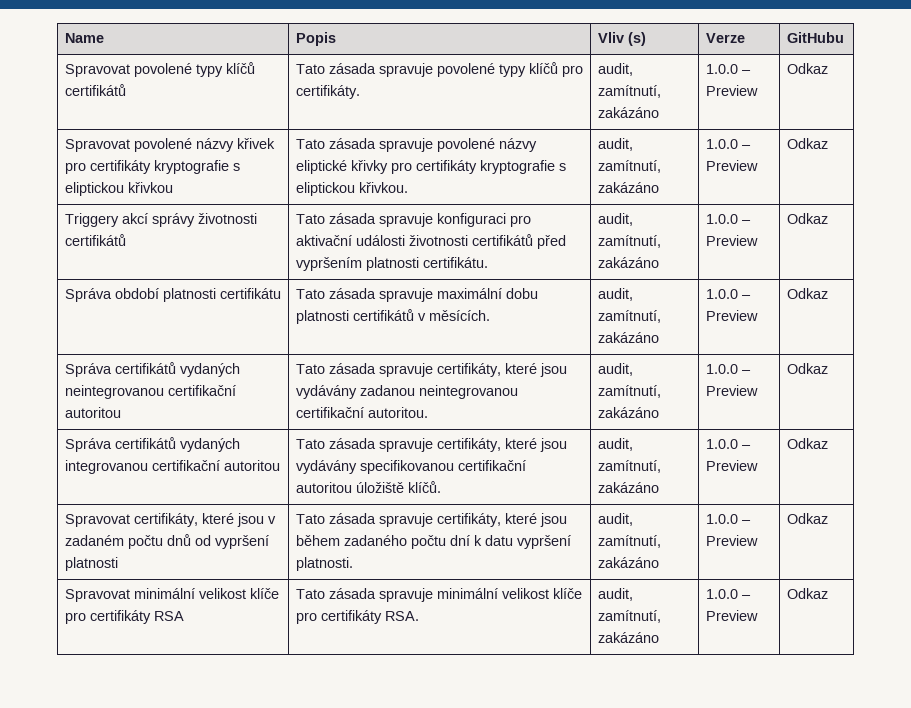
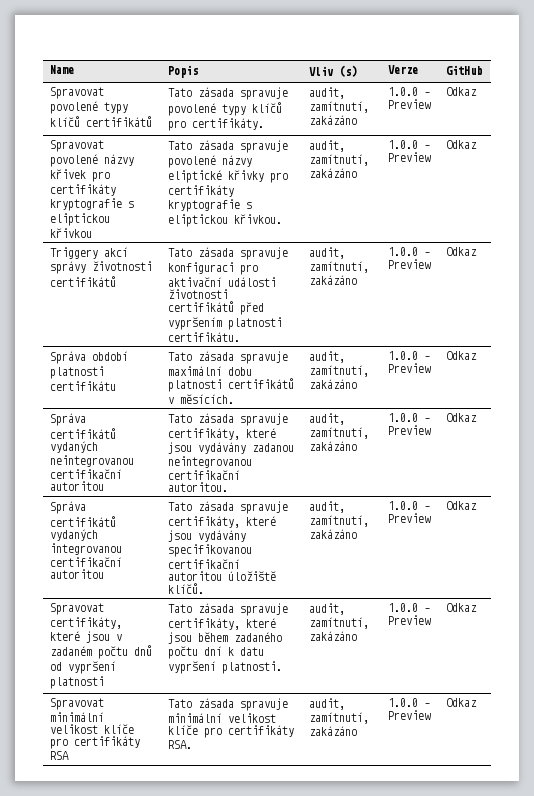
- Name | Popis | Vliv (s) | Verze | GitHubu
+ Name | Popis | Vliv (s) | Verze | GitHub

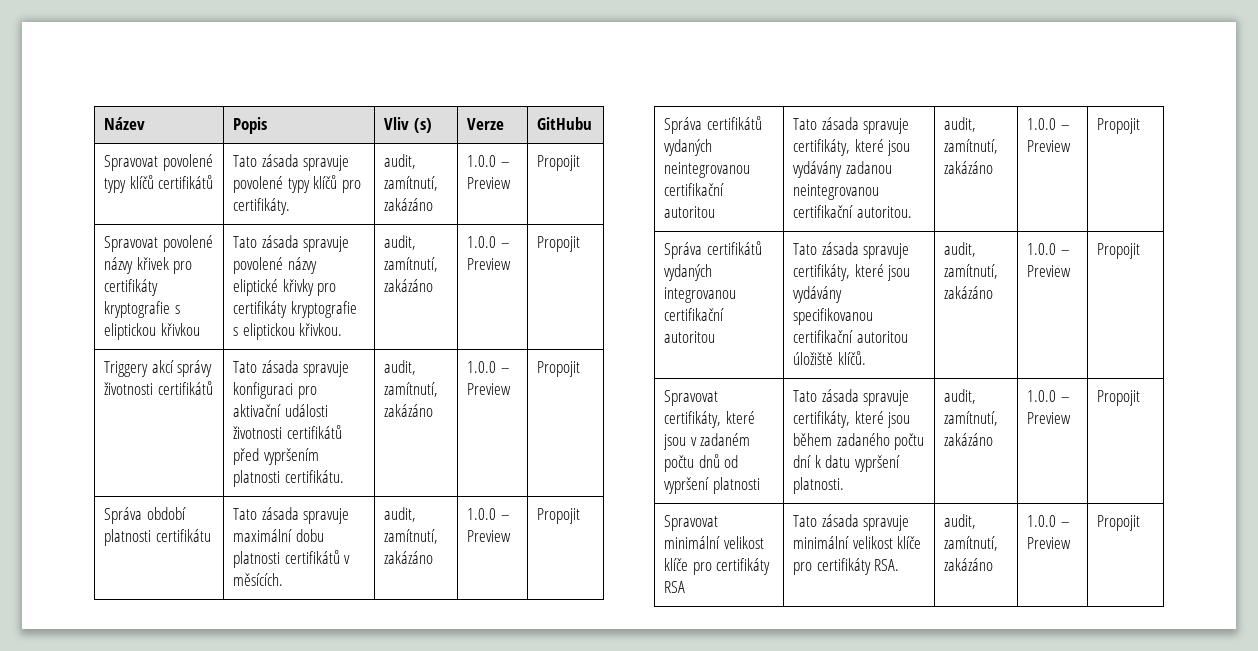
- Name | Popis | Vliv (s) | Verze | GitHub
+ Název | Popis | Vliv (s) | Verze | GitHubu
- Spravovat povolené typy klíčů certifikátů | Tato zásada spravuje povolené typy klíčů pro certifikáty. | audit, zamítnutí, zakázáno | 1.0.0 – Preview | Odkaz
+ Spravovat povolené typy klíčů certifikátů | Tato zásada spravuje povolené typy klíčů pro certifikáty. | audit, zamítnutí, zakázáno | 1.0.0 – Preview | Propojit
- Spravovat povolené názvy křivek pro certifikáty kryptografie s eliptickou křivkou | Tato zásada spravuje povolené názvy eliptické křivky pro certifikáty kryptografie s eliptickou křivkou. | audit, zamítnutí, zakázáno | 1.0.0 – Preview | Odkaz
+ Spravovat povolené názvy křivek pro certifikáty kryptografie s eliptickou křivkou | Tato zásada spravuje povolené názvy eliptické křivky pro certifikáty kryptografie s eliptickou křivkou. | audit, zamítnutí, zakázáno | 1.0.0 – Preview | Propojit
- Triggery akcí správy životnosti certifikátů | Tato zásada spravuje konfiguraci pro aktivační události životnosti certifikátů před vypršením platnosti certifikátu. | audit, zamítnutí, zakázáno | 1.0.0 – Preview | Odkaz
+ Triggery akcí správy životnosti certifikátů | Tato zásada spravuje konfiguraci pro aktivační události životnosti certifikátů před vypršením platnosti certifikátu. | audit, zamítnutí, zakázáno | 1.0.0 – Preview | Propojit
- Správa období platnosti certifikátu | Tato zásada spravuje maximální dobu platnosti certifikátů v měsících. | audit, zamítnutí, zakázáno | 1.0.0 – Preview | Odkaz
+ Správa období platnosti certifikátu | Tato zásada spravuje maximální dobu platnosti certifikátů v měsících. | audit, zamítnutí, zakázáno | 1.0.0 – Preview | Propojit
- Správa certifikátů vydaných neintegrovanou certifikační autoritou | Tato zásada spravuje certifikáty, které jsou vydávány zadanou neintegrovanou certifikační autoritou. | audit, zamítnutí, zakázáno | 1.0.0 – Preview | Odkaz
+ Správa certifikátů vydaných neintegrovanou certifikační autoritou | Tato zásada spravuje certifikáty, které jsou vydávány zadanou neintegrovanou certifikační autoritou. | audit, zamítnutí, zakázáno | 1.0.0 – Preview | Propojit
- Správa certifikátů vydaných integrovanou certifikační autoritou | Tato zásada spravuje certifikáty, které jsou vydávány specifikovanou certifikační autoritou úložiště klíčů. | audit, zamítnutí, zakázáno | 1.0.0 – Preview | Odkaz
+ Správa certifikátů vydaných integrovanou certifikační autoritou | Tato zásada spravuje certifikáty, které jsou vydávány specifikovanou certifikační autoritou úložiště klíčů. | audit, zamítnutí, zakázáno | 1.0.0 – Preview | Propojit
- Spravovat certifikáty, které jsou v zadaném počtu dnů od vypršení platnosti | Tato zásada spravuje certifikáty, které jsou během zadaného počtu dní k datu vypršení platnosti. | audit, zamítnutí, zakázáno | 1.0.0 – Preview | Odkaz
+ Spravovat certifikáty, které jsou v zadaném počtu dnů od vypršení platnosti | Tato zásada spravuje certifikáty, které jsou během zadaného počtu dní k datu vypršení platnosti. | audit, zamítnutí, zakázáno | 1.0.0 – Preview | Propojit
- Spravovat minimální velikost klíče pro certifikáty RSA | Tato zásada spravuje minimální velikost klíče pro certifikáty RSA. | audit, zamítnutí, zakázáno | 1.0.0 – Preview | Odkaz
+ Spravovat minimální velikost klíče pro certifikáty RSA | Tato zásada spravuje minimální velikost klíče pro certifikáty RSA. | audit, zamítnutí, zakázáno | 1.0.0 – Preview | Propojit

